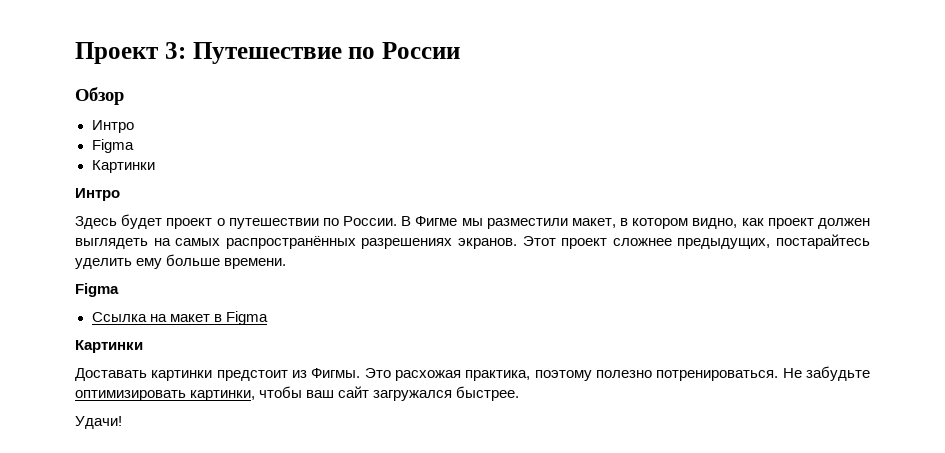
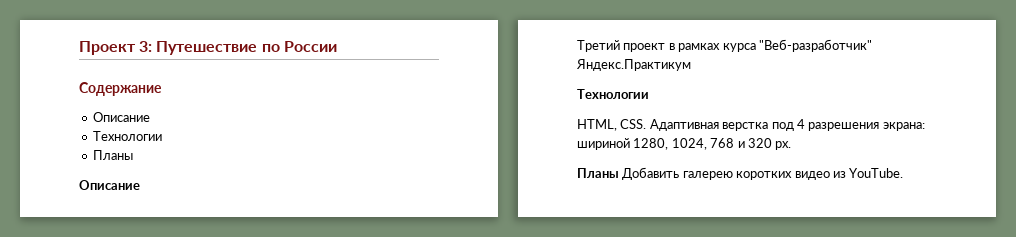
- Обзор
- Интро
- Figma
- Картинки
- Интро
- Здесь будет проект о путешествии по России. В Фигме мы разместили макет, в котором видно, как проект должен выглядеть на самых распространённых разрешениях экранов. Этот проект сложнее предыдущих, постарайтесь уделить ему больше времени.
- Figma
- Ссылка на макет в Figma
- Картинки
- Доставать картинки предстоит из Фигмы. Это расхожая практика, поэтому полезно потренироваться. Не забудьте оптимизировать картинки, чтобы ваш сайт загружался быстрее.
- Удачи!
+ Содержание
+ Описание
+ Технологии
+ Планы
+ Описание
+ Третий проект в рамках курса "Веб-разработчик" Яндекс.Практикум
+ Технологии
+ HTML, CSS. Адаптивная верстка под 4 разрешения экрана: шириной 1280, 1024, 768 и 320 px.
+ Планы Добавить галерею коротких видео из YouTube.

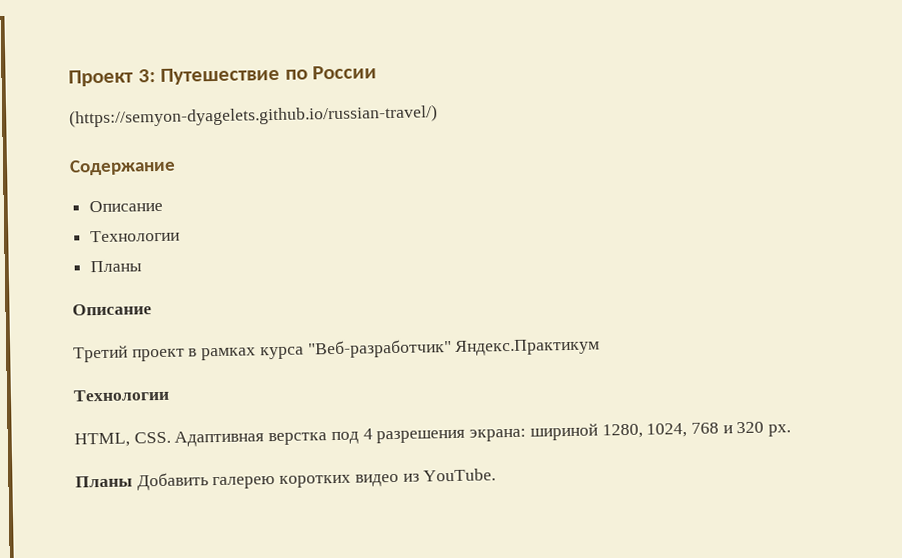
+ (https://semyon-dyagelets.github.io/russian-travel/)

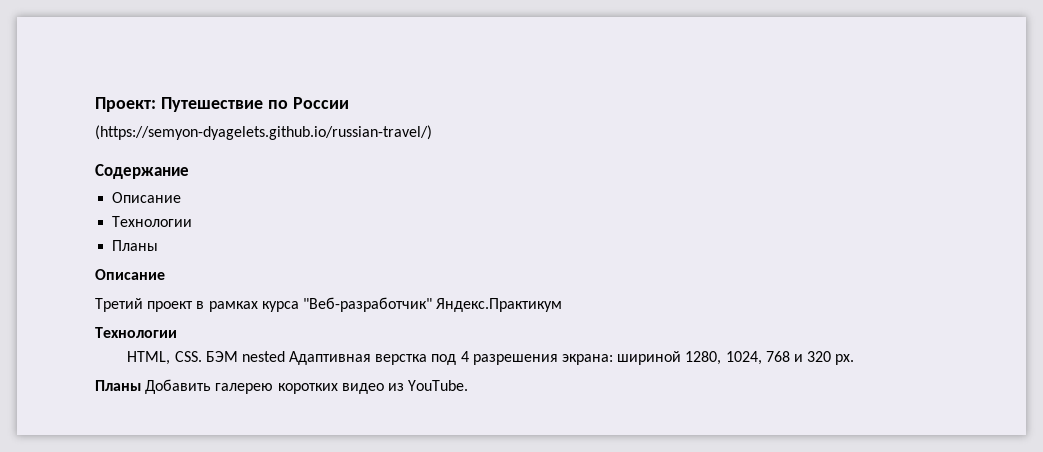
- Проект 3: Путешествие по России
+ Проект: Путешествие по России
- HTML, CSS. Адаптивная верстка под 4 разрешения экрана: шириной 1280, 1024, 768 и 320 px.
+ HTML, CSS. БЭМ nested Адаптивная верстка под 4 разрешения экрана: шириной 1280, 1024, 768 и 320 px.

